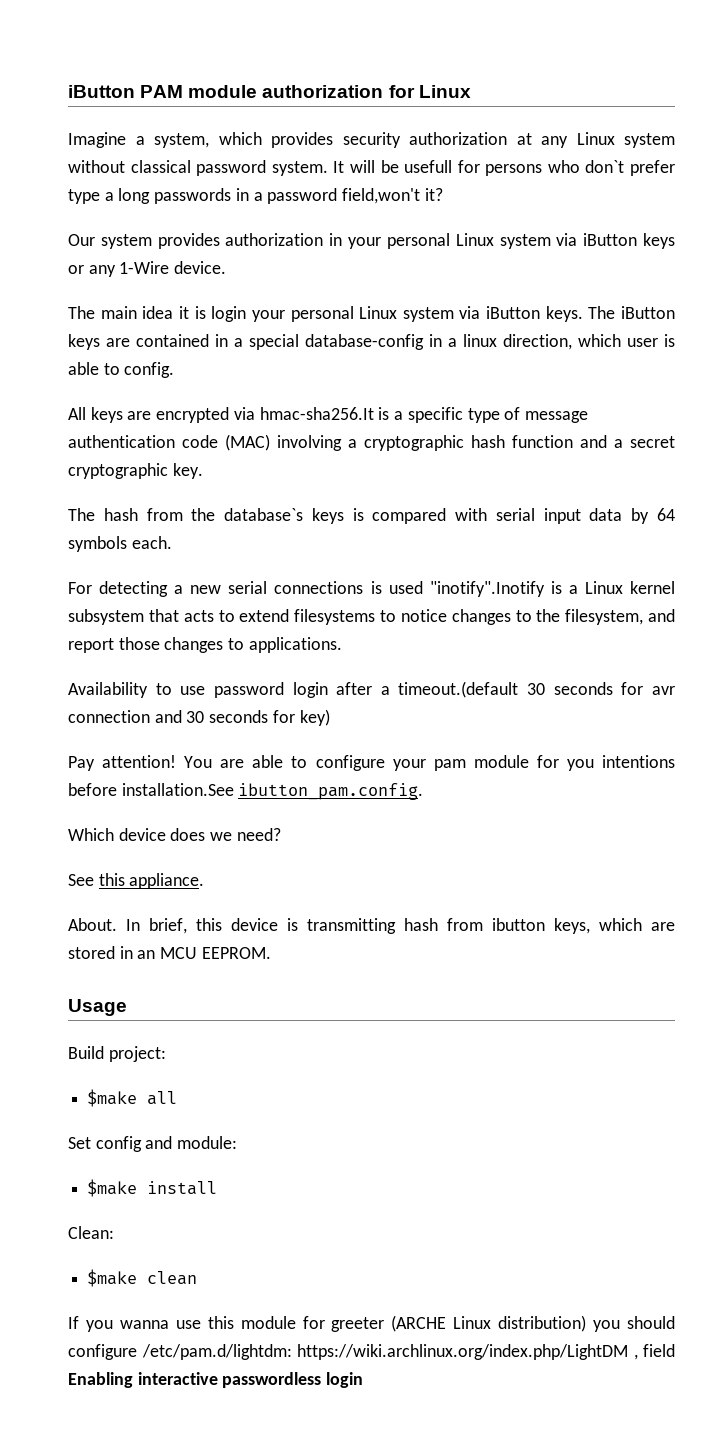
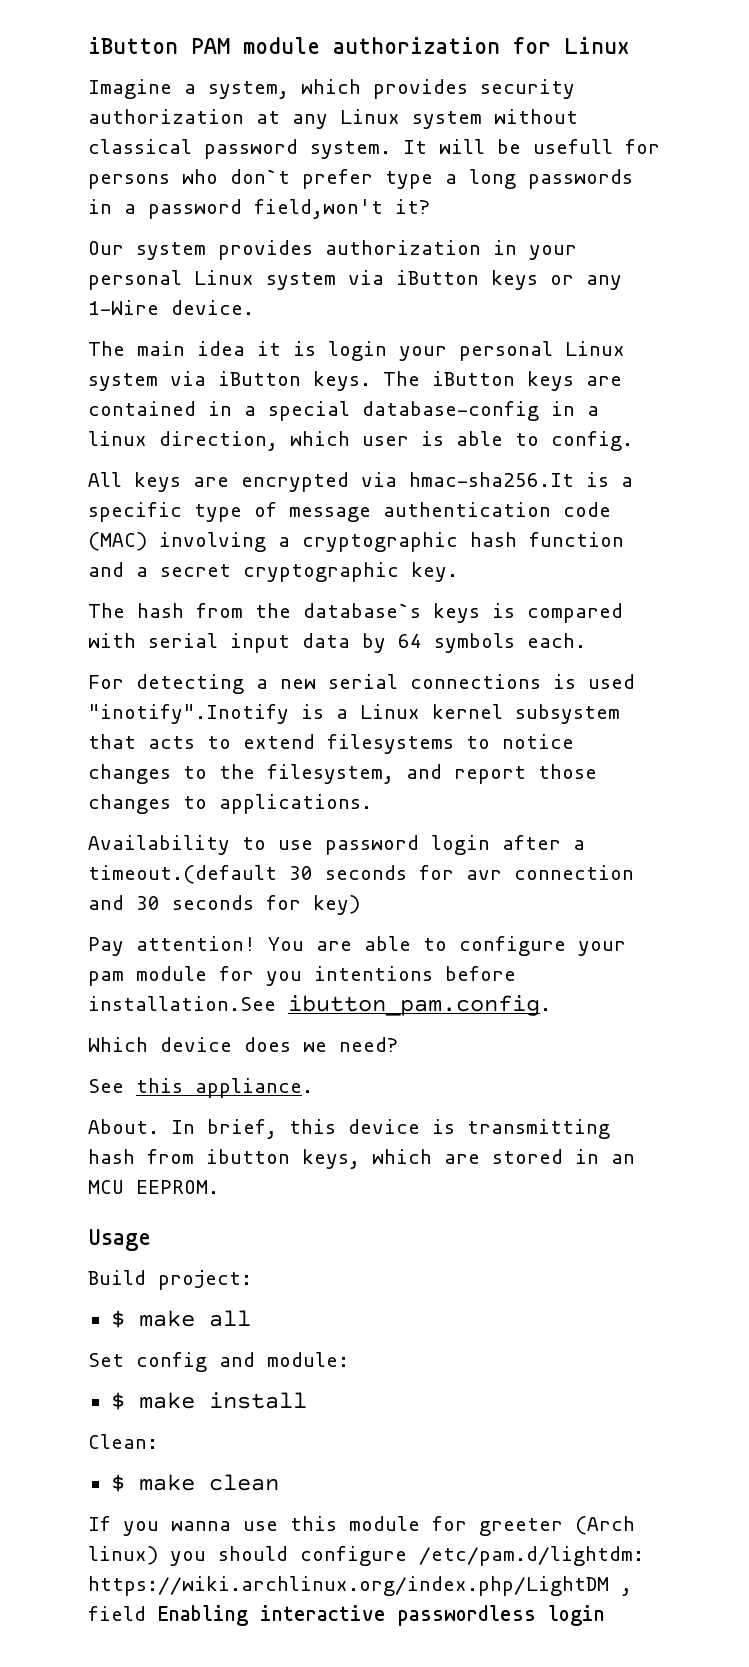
- $make all
+ $ make all
- $make install
+ $ make install
- $make clean
+ $ make clean
- If you wanna use this module for greeter (ARCHE Linux distribution) you should configure /etc/pam.d/lightdm: https://wiki.archlinux.org/index.php/LightDM , field Enabling interactive passwordless login
+ If you wanna use this module for greeter (Arch linux) you should configure /etc/pam.d/lightdm: https://wiki.archlinux.org/index.php/LightDM , field Enabling interactive passwordless login

